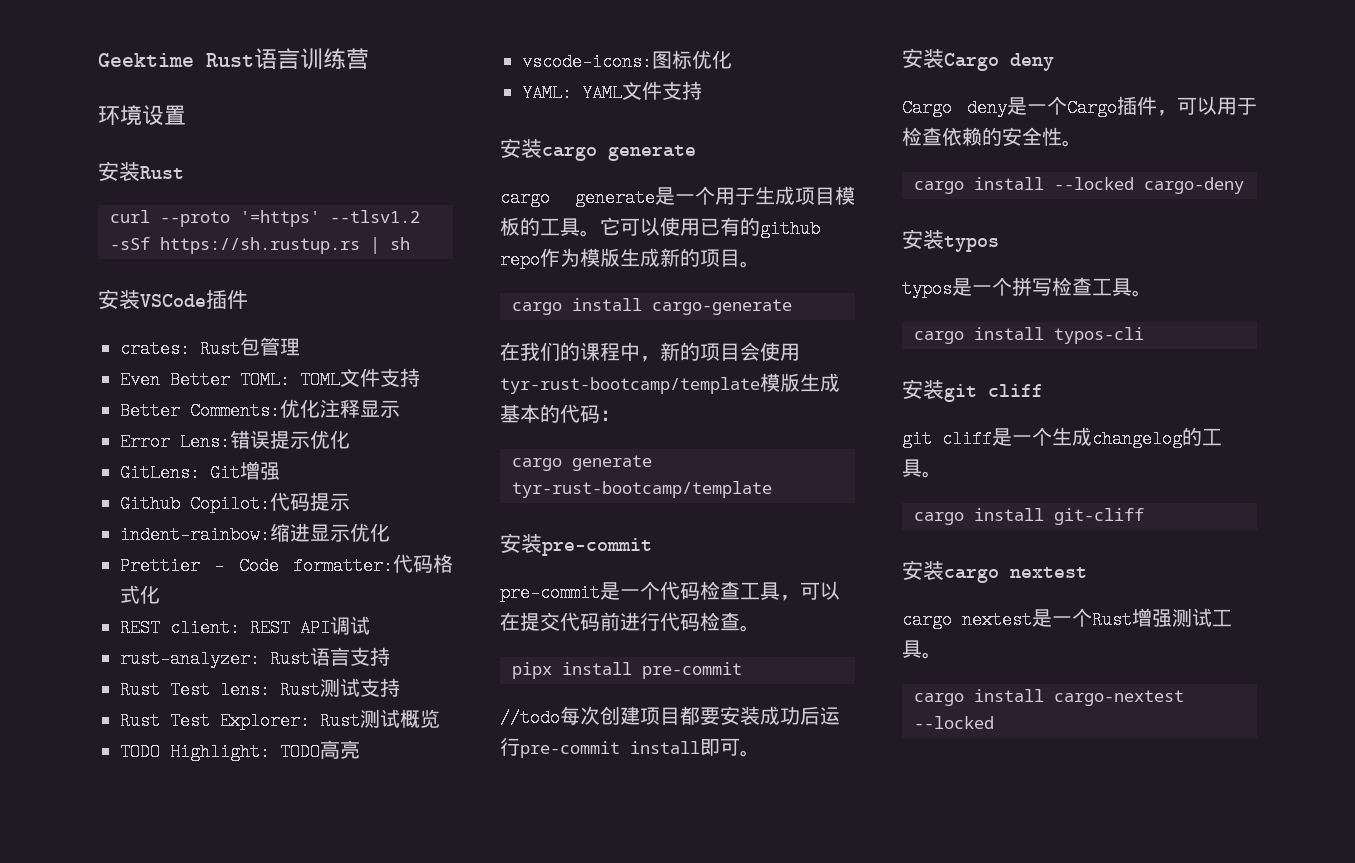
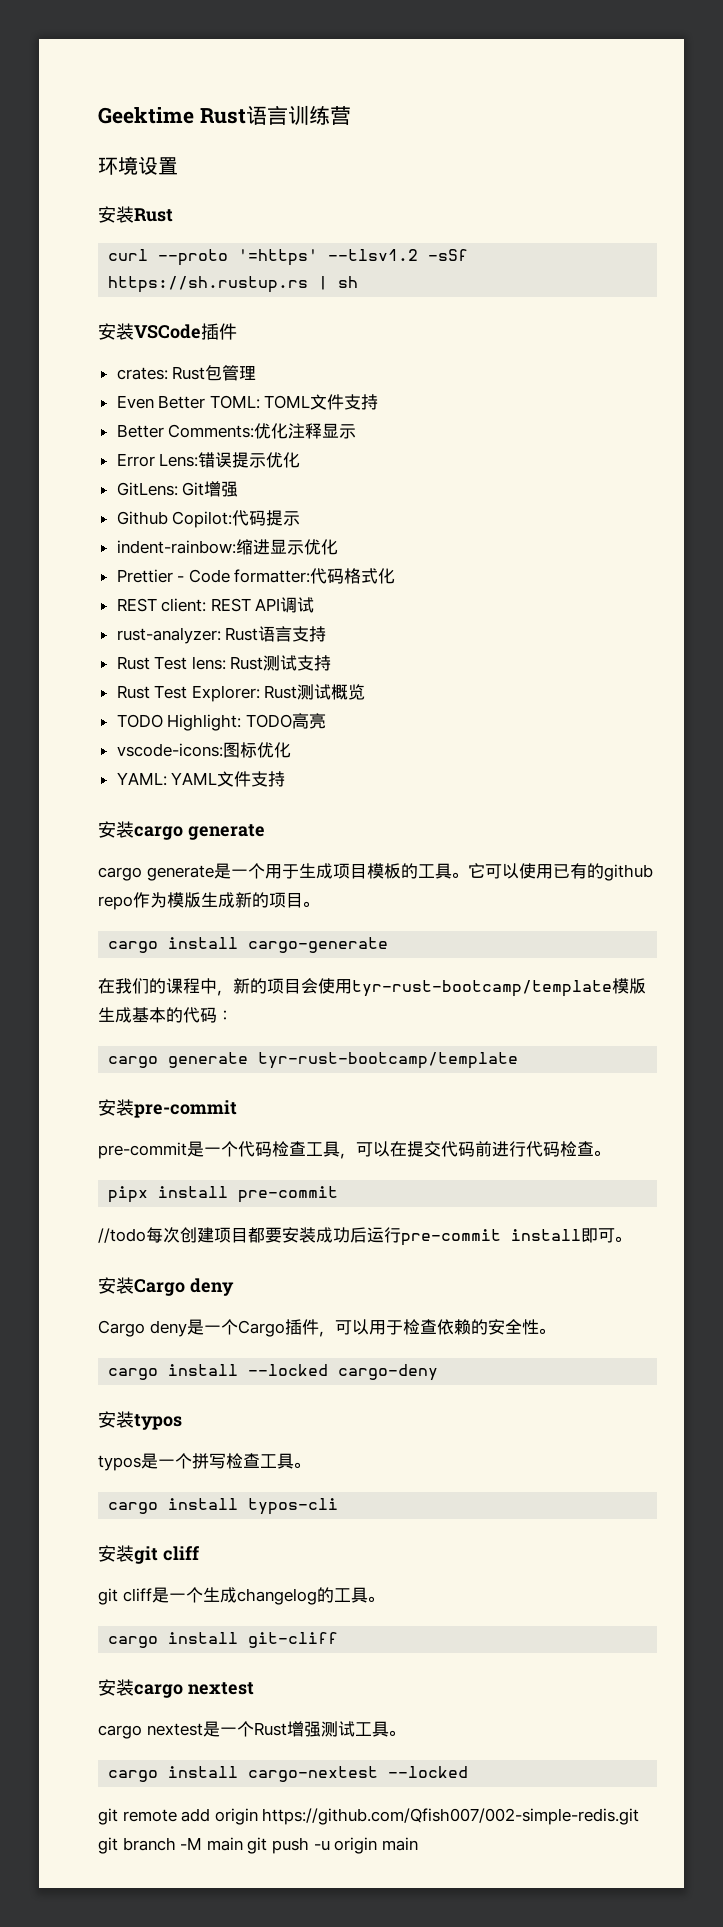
+ git remote add origin https://github.com/Qfish007/002-simple-redis.git git branch -M main git push -u origin main

